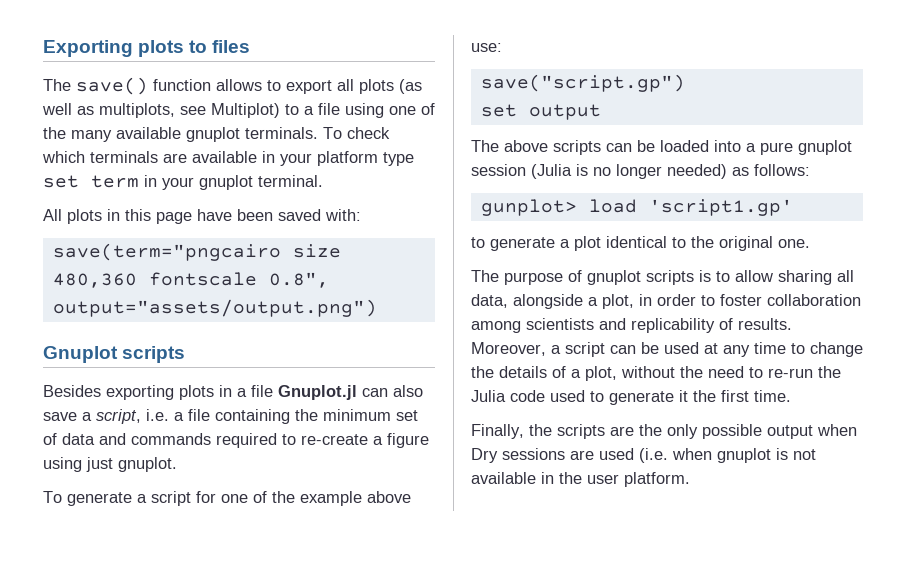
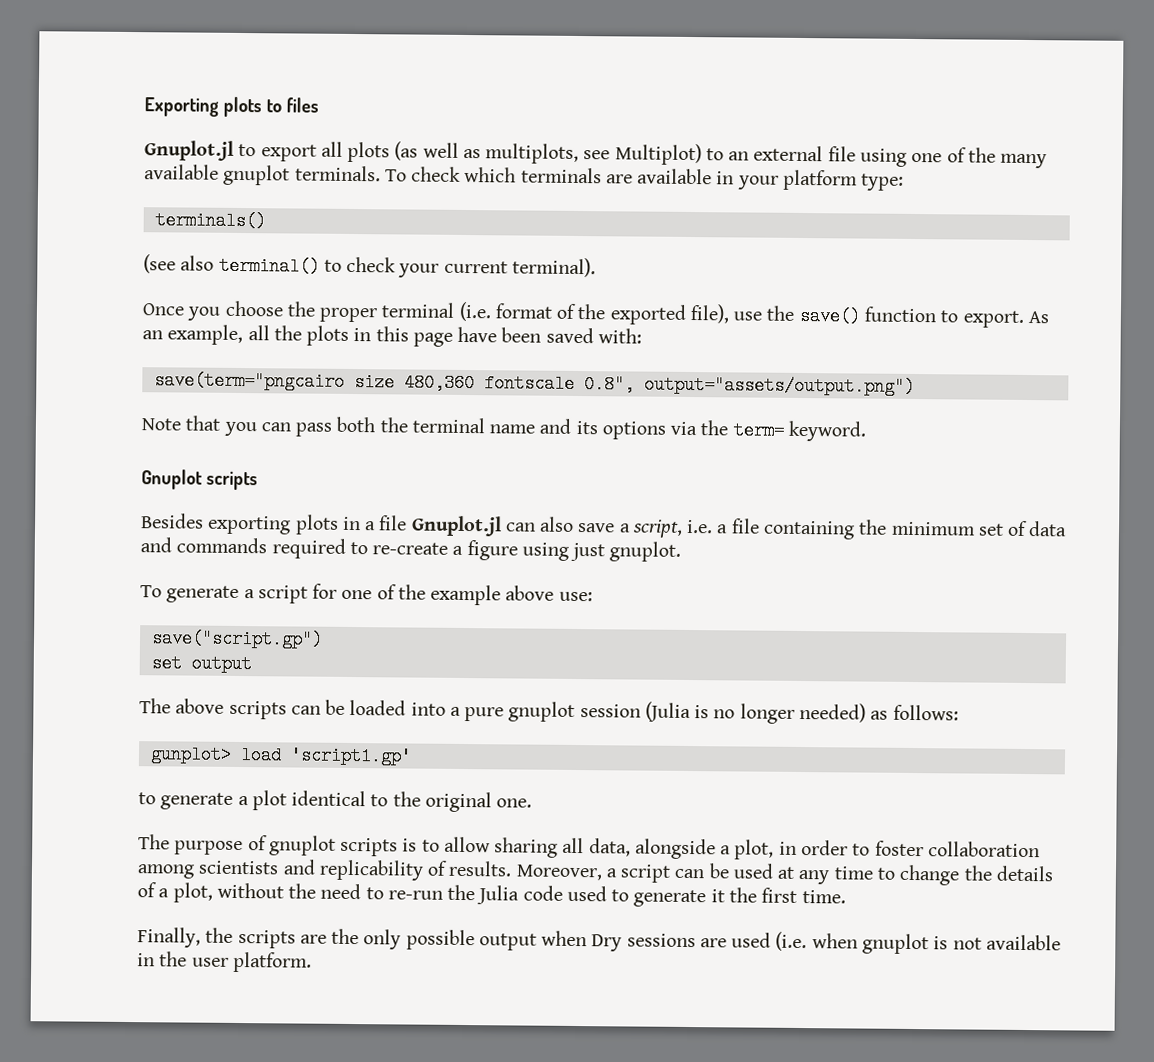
- The save() function allows to export all plots (as well as multiplots, see Multiplot) to a file using one of the many available gnuplot terminals.
+ Gnuplot.jl to export all plots (as well as multiplots, see Multiplot) to an external file using one of the many available gnuplot terminals.
- To check which terminals are available in your platform type set term in your gnuplot terminal.
- All plots in this page have been saved with:
+ To check which terminals are available in your platform type:
+ terminals()
+ (see also terminal() to check your current terminal).
+ Once you choose the proper terminal (i.e. format of the exported file), use the save() function to export. As an example, all the plots in this page have been saved with:
+ Note that you can pass both the terminal name and its options via the term= keyword.

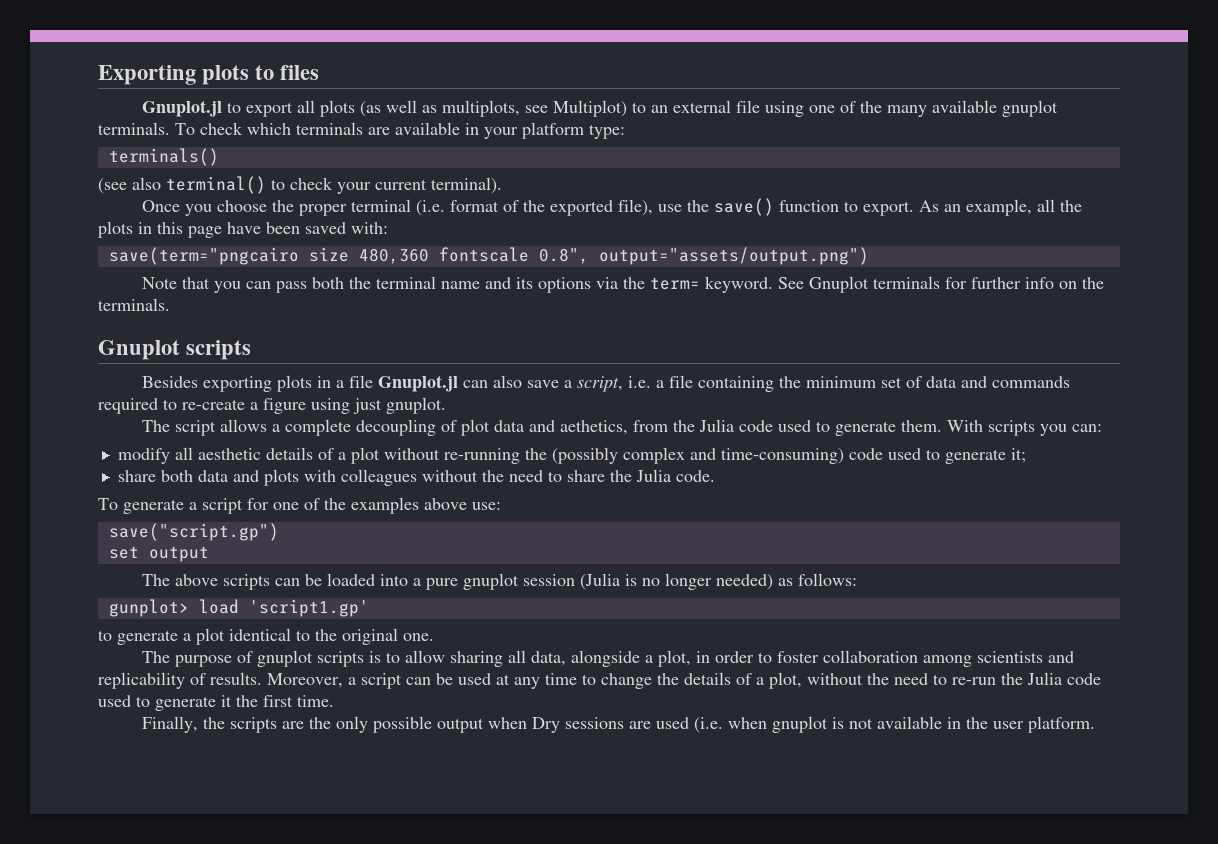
+ See Gnuplot terminals for further info on the terminals.
+ The script allows a complete decoupling of plot data and aethetics, from the Julia code used to generate them. With scripts you can:
+ modify all aesthetic details of a plot without re-running the (possibly complex and time-consuming) code used to generate it;
+ share both data and plots with colleagues without the need to share the Julia code.
- To generate a script for one of the example above use:
+ To generate a script for one of the examples above use:

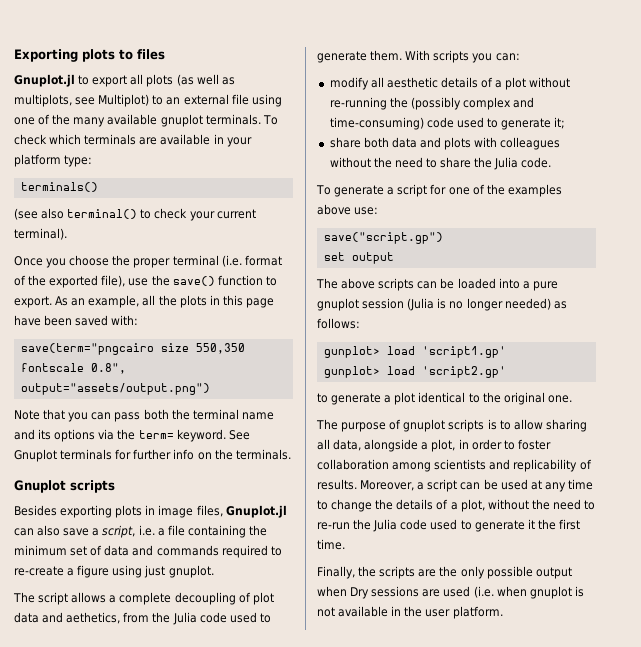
- save(term="pngcairo size 480,360 fontscale 0.8", output="assets/output.png")
+ save(term="pngcairo size 550,350 fontscale 0.8", output="assets/output.png")
- Besides exporting plots in a file Gnuplot.jl can also save a script, i.e. a file containing the minimum set of data and commands required to re-create a figure using just gnuplot.
+ Besides exporting plots in image files, Gnuplot.jl can also save a script, i.e. a file containing the minimum set of data and commands required to re-create a figure using just gnuplot.
+ gunplot> load 'script2.gp'

